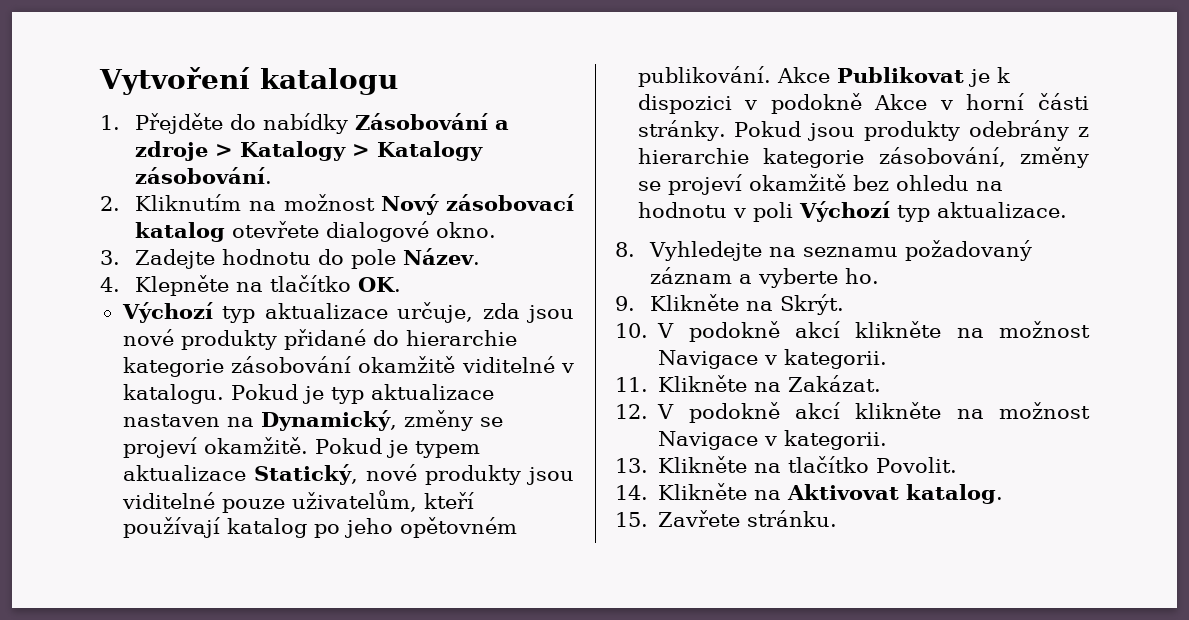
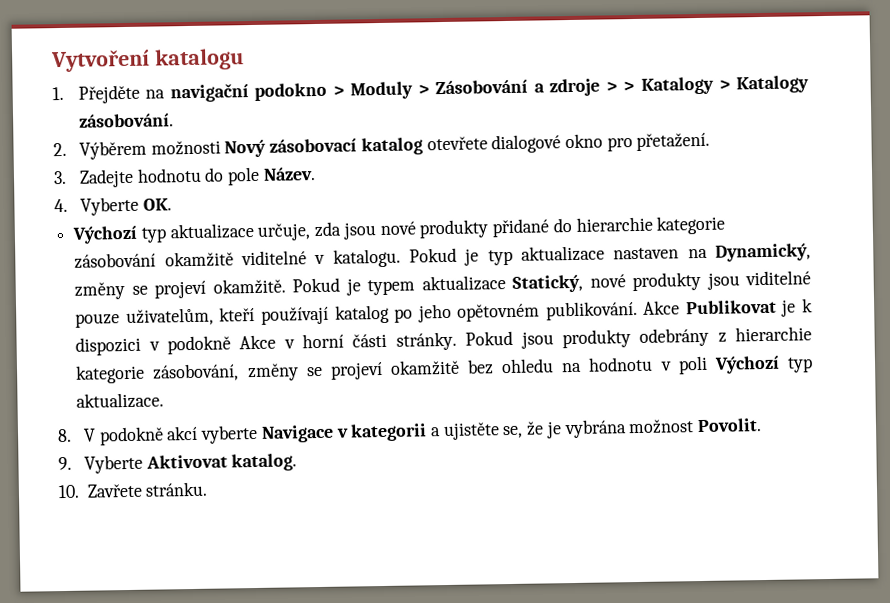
- 1. Přejděte do nabídky Zásobování a zdroje > Katalogy > Katalogy zásobování.
+ 1. Přejděte na navigační podokno > Moduly > Zásobování a zdroje > > Katalogy > Katalogy zásobování.
- 2. Kliknutím na možnost Nový zásobovací katalog otevřete dialogové okno.
+ 2. Výběrem možnosti Nový zásobovací katalog otevřete dialogové okno pro přetažení.
- 4. Klepněte na tlačítko OK.
+ 4. Vyberte OK.
- 8. Vyhledejte na seznamu požadovaný záznam a vyberte ho.
- 9. Klikněte na Skrýt.
- 10. V podokně akcí klikněte na možnost Navigace v kategorii.
- 11. Klikněte na Zakázat.
- 12. V podokně akcí klikněte na možnost Navigace v kategorii.
- 13. Klikněte na tlačítko Povolit.
- 14. Klikněte na Aktivovat katalog.
+ 8. V podokně akcí vyberte Navigace v kategorii a ujistěte se, že je vybrána možnost Povolit.
+ 9. Vyberte Aktivovat katalog.
- 15. Zavřete stránku.
+ 10. Zavřete stránku.

